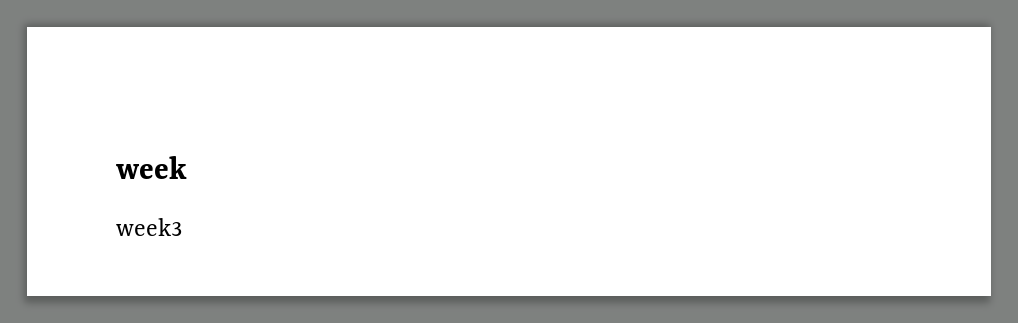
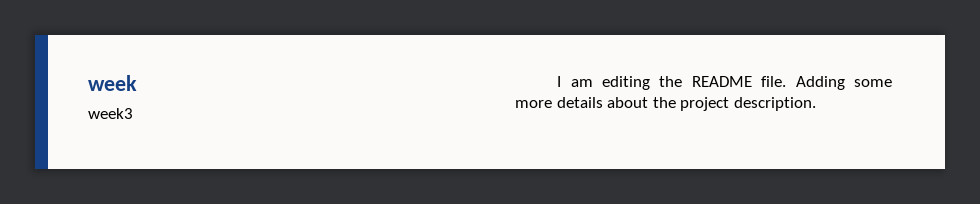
+ I am editing the README file. Adding some more details about the project description.

